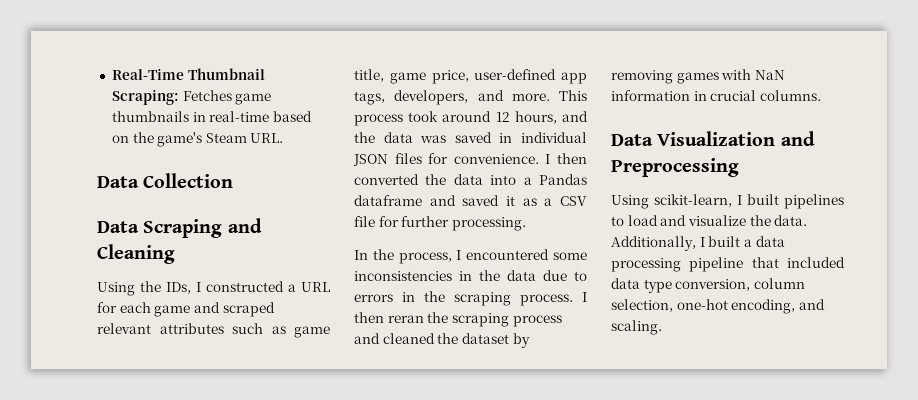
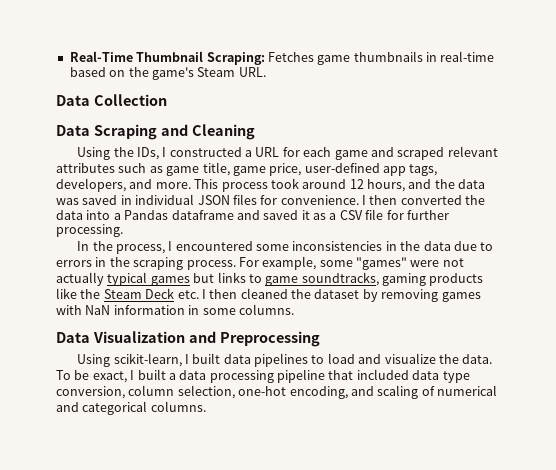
- I then reran the scraping process and cleaned the dataset by removing games with NaN information in crucial columns.
+ For example, some "games" were not actually typical games but links to game soundtracks, gaming products like the Steam Deck etc. I then cleaned the dataset by removing games with NaN information in some columns.
- Using scikit-learn, I built pipelines to load and visualize the data.
+ Using scikit-learn, I built data pipelines to load and visualize the data.
- Additionally, I built a data processing pipeline that included data type conversion, column selection, one-hot encoding, and scaling.
+ To be exact, I built a data processing pipeline that included data type conversion, column selection, one-hot encoding, and scaling of numerical and categorical columns.

